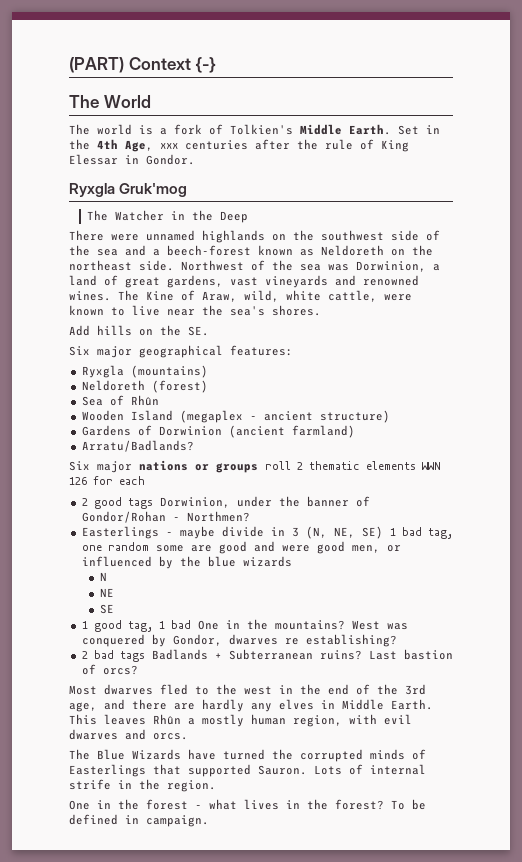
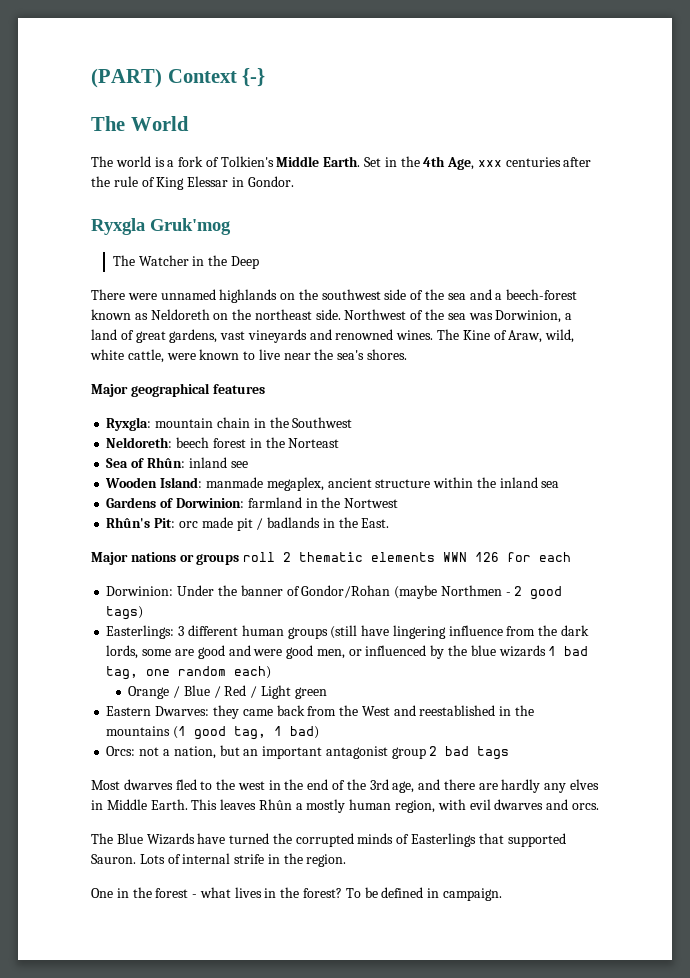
- Add hills on the SE.
- Six major geographical features:
- Ryxgla (mountains)
- Neldoreth (forest)
- Sea of Rhûn
- Wooden Island (megaplex - ancient structure)
- Gardens of Dorwinion (ancient farmland)
- Arratu/Badlands?
- Six major nations or groups roll 2 thematic elements WWN 126 for each
+ Major geographical features
+ Ryxgla: mountain chain in the Southwest
+ Neldoreth: beech forest in the Norteast
+ Sea of Rhûn: inland see
+ Wooden Island: manmade megaplex, ancient structure within the inland sea
+ Gardens of Dorwinion: farmland in the Nortwest
+ Rhûn's Pit: orc made pit / badlands in the East.
+ Major nations or groups roll 2 thematic elements WWN 126 for each
- 2 good tags Dorwinion, under the banner of Gondor/Rohan - Northmen?
- Easterlings - maybe divide in 3 (N, NE, SE) 1 bad tag, one random some are good and were good men, or influenced by the blue wizards
- N
- NE
- SE
- 1 good tag, 1 bad One in the mountains? West was conquered by Gondor, dwarves re establishing?
- 2 bad tags Badlands + Subterranean ruins? Last bastion of orcs?
+ Dorwinion: Under the banner of Gondor/Rohan (maybe Northmen - 2 good tags)
+ Easterlings: 3 different human groups (still have lingering influence from the dark lords, some are good and were good men, or influenced by the blue wizards 1 bad tag, one random each)
+ Orange / Blue / Red / Light green
+ Eastern Dwarves: they came back from the West and reestablished in the mountains (1 good tag, 1 bad)
+ Orcs: not a nation, but an important antagonist group 2 bad tags

